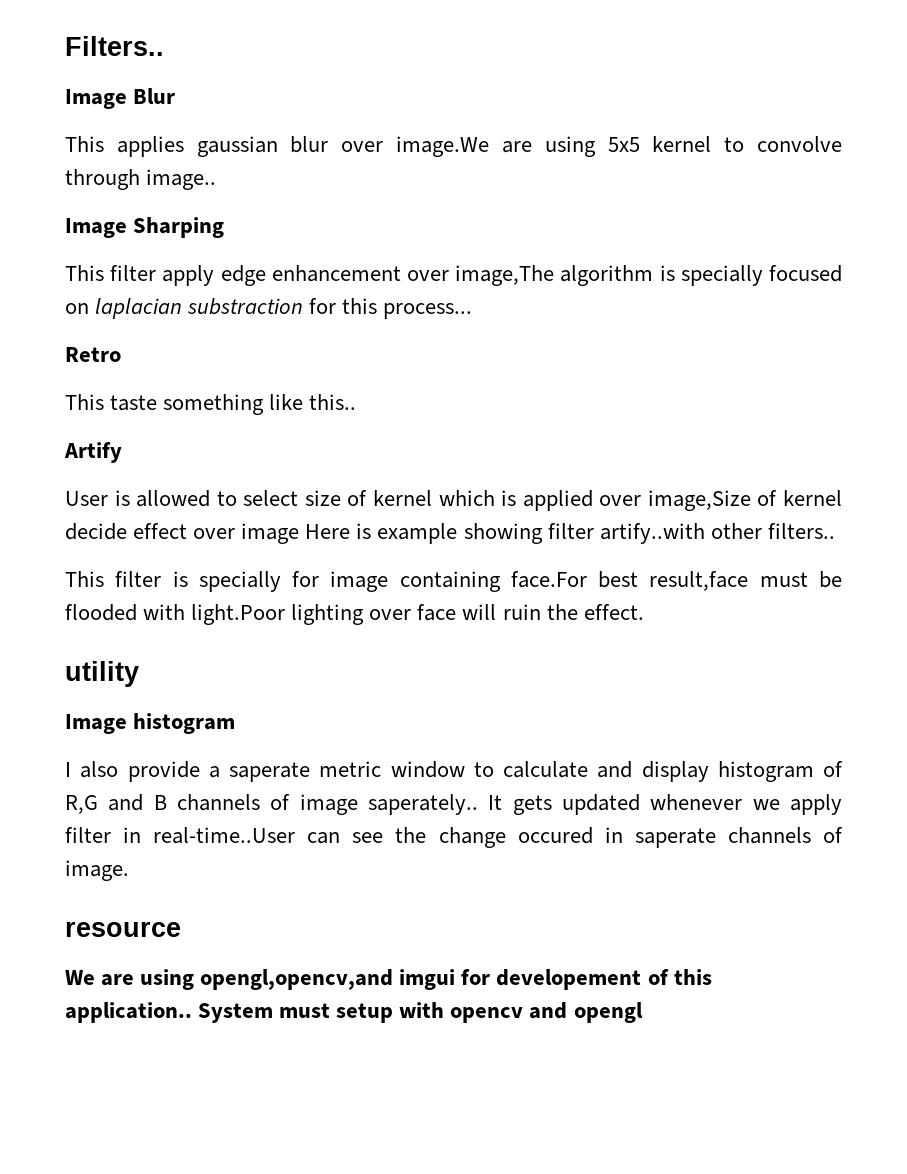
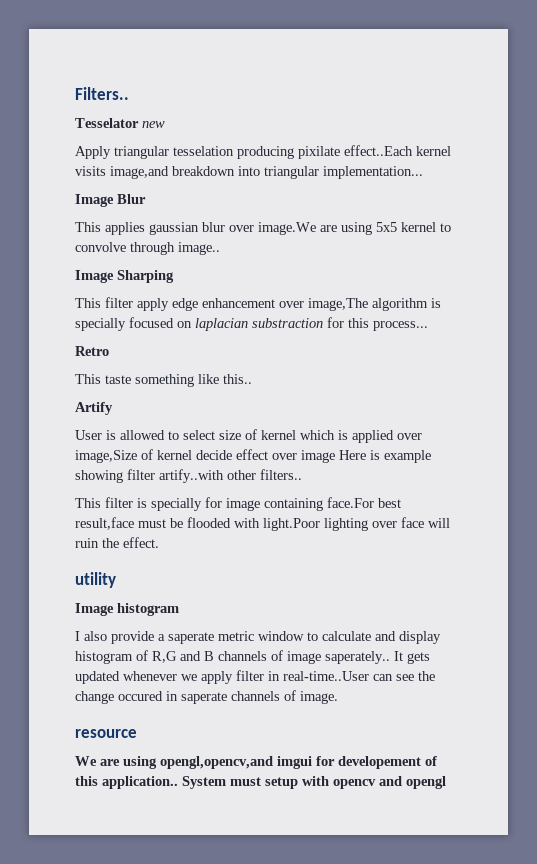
+ Tesselator new
+ Apply triangular tesselation producing pixilate effect..Each kernel visits image,and breakdown into triangular implementation...

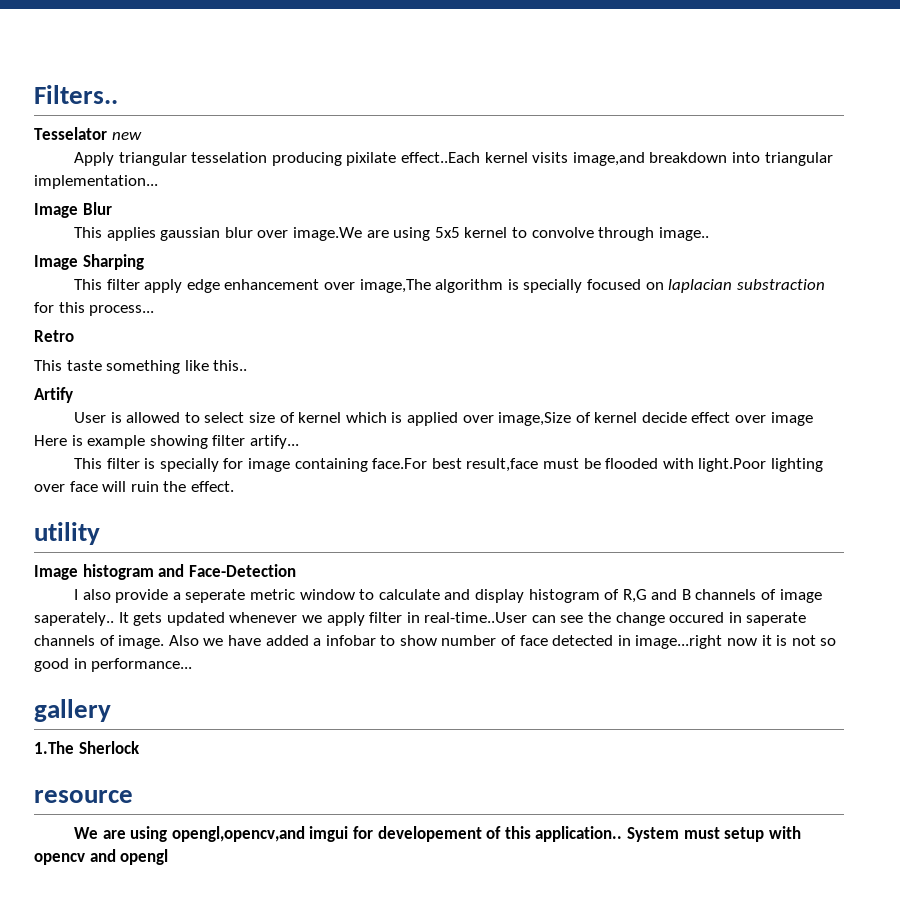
- User is allowed to select size of kernel which is applied over image,Size of kernel decide effect over image Here is example showing filter artify..with other filters..
+ User is allowed to select size of kernel which is applied over image,Size of kernel decide effect over image Here is example showing filter artify...
- Image histogram
+ Image histogram and Face-Detection
- I also provide a saperate metric window to calculate and display histogram of R,G and B channels of image saperately..
+ I also provide a seperate metric window to calculate and display histogram of R,G and B channels of image saperately..
+ Also we have added a infobar to show number of face detected in image...right now it is not so good in performance...
+ gallery
+ 1.The Sherlock

